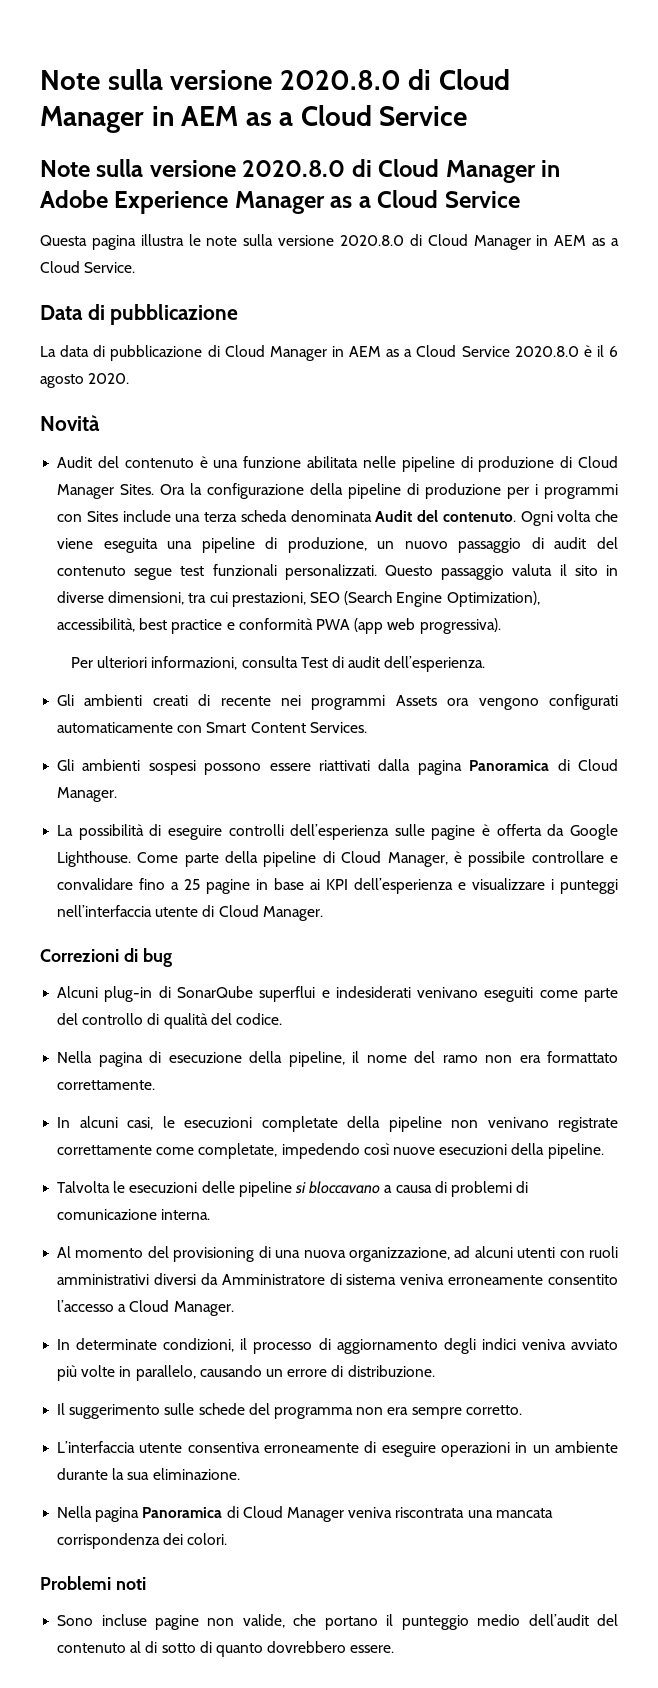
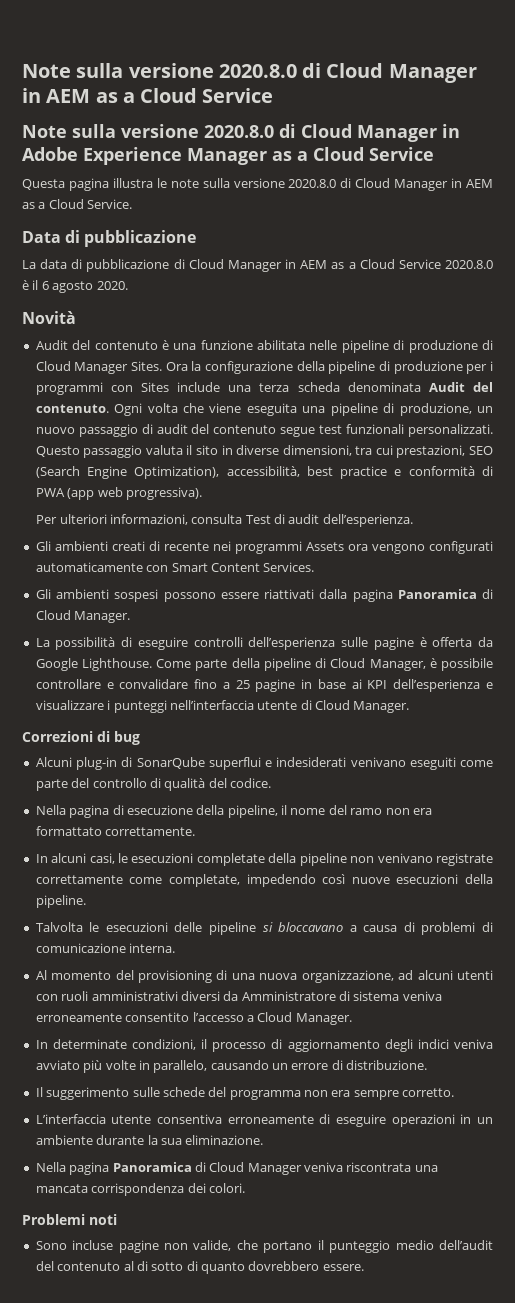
- Questo passaggio valuta il sito in diverse dimensioni, tra cui prestazioni, SEO (Search Engine Optimization), accessibilità, best practice e conformità PWA (app web progressiva).
+ Questo passaggio valuta il sito in diverse dimensioni, tra cui prestazioni, SEO (Search Engine Optimization), accessibilità, best practice e conformità di PWA (app web progressiva).

